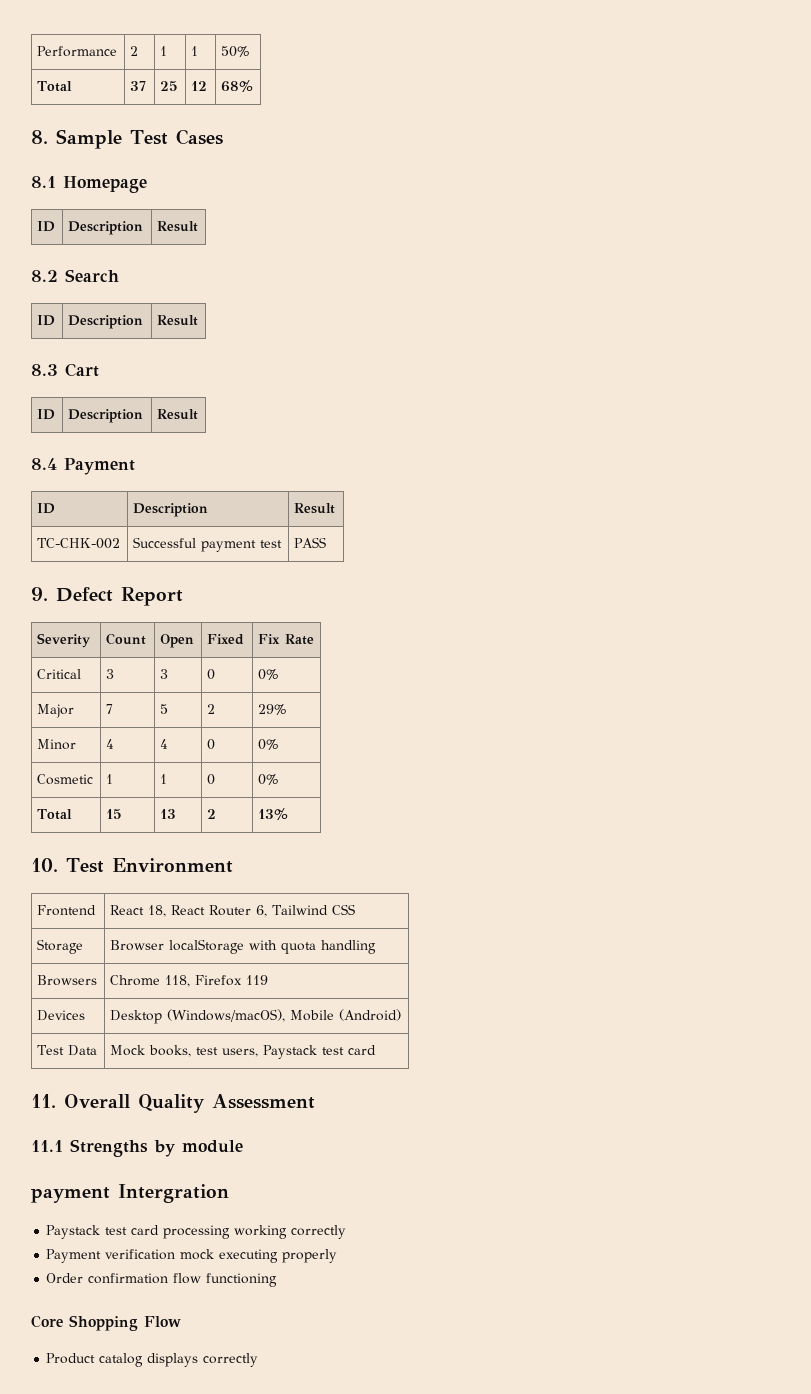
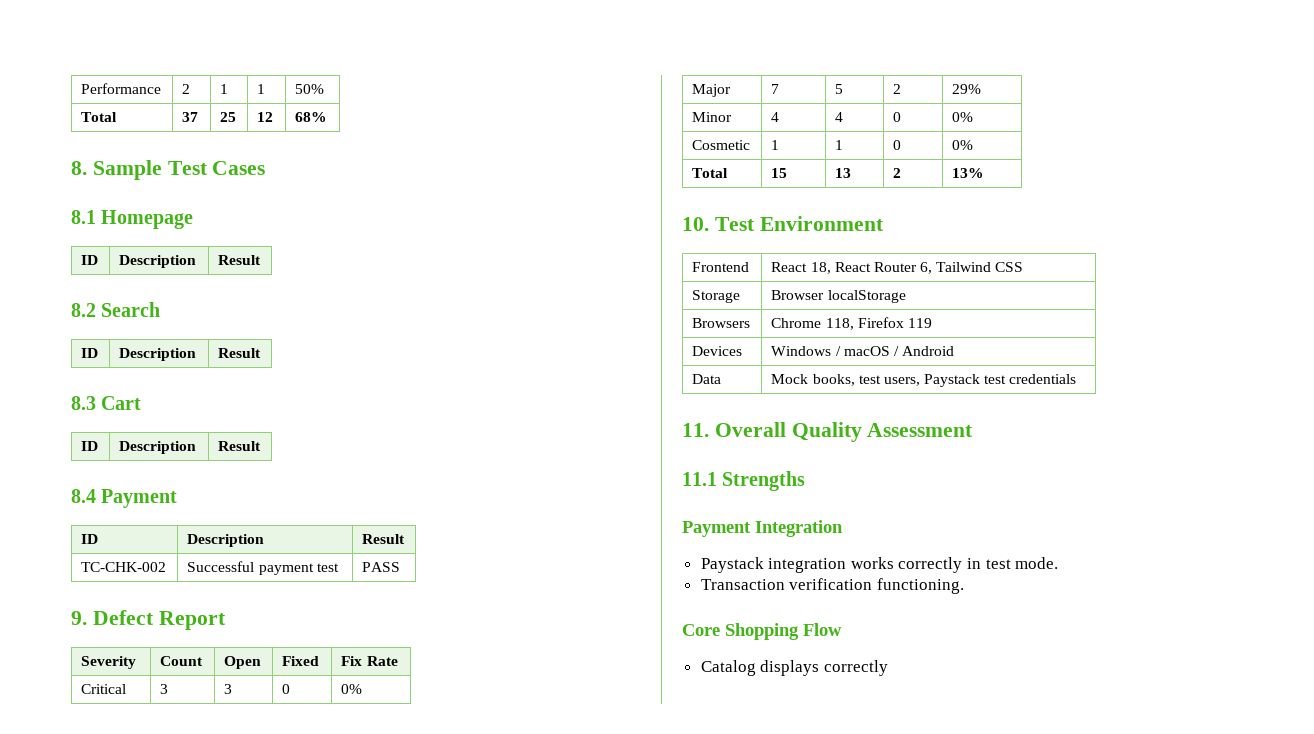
- Storage | Browser localStorage with quota handling
+ Storage | Browser localStorage
- Devices | Desktop (Windows/macOS), Mobile (Android)
- Test Data | Mock books, test users, Paystack test card
+ Devices | Windows / macOS / Android
+ Data | Mock books, test users, Paystack test credentials
- 11.1 Strengths by module
- payment Intergration
- Paystack test card processing working correctly
- Payment verification mock executing properly
- Order confirmation flow functioning
+ 11.1 Strengths
+ Payment Integration
+ Paystack integration works correctly in test mode.
+ Transaction verification functioning.
- Product catalog displays correctly
+ Catalog displays correctly

